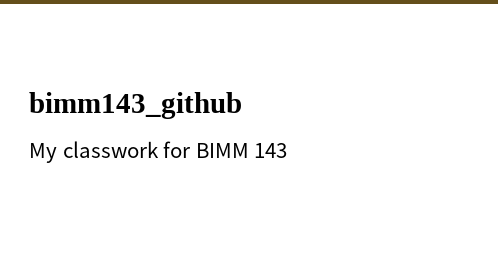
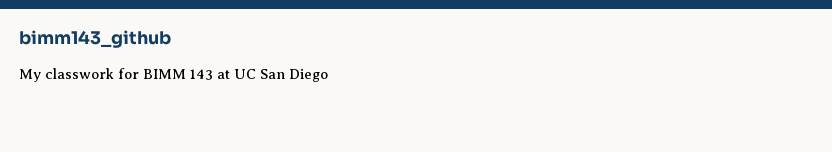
- My classwork for BIMM 143
+ My classwork for BIMM 143 at UC San Diego

